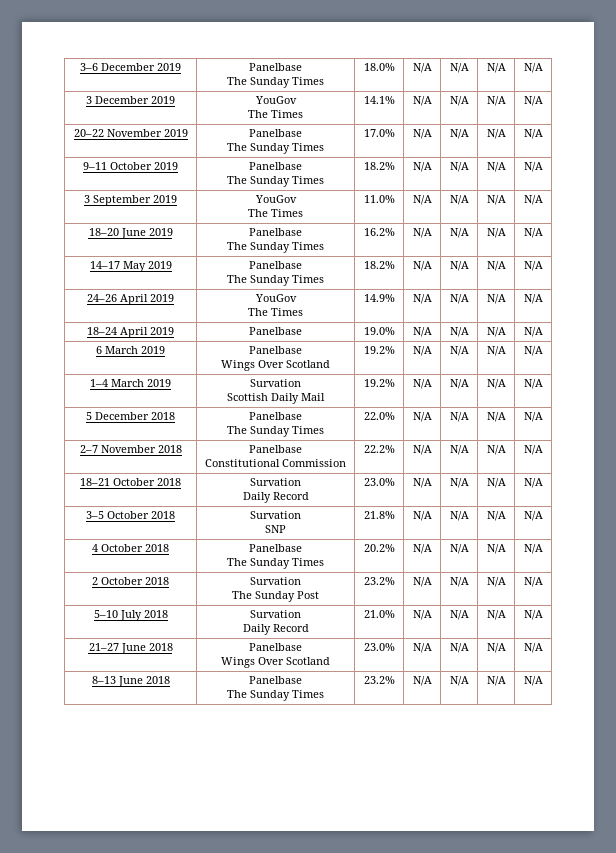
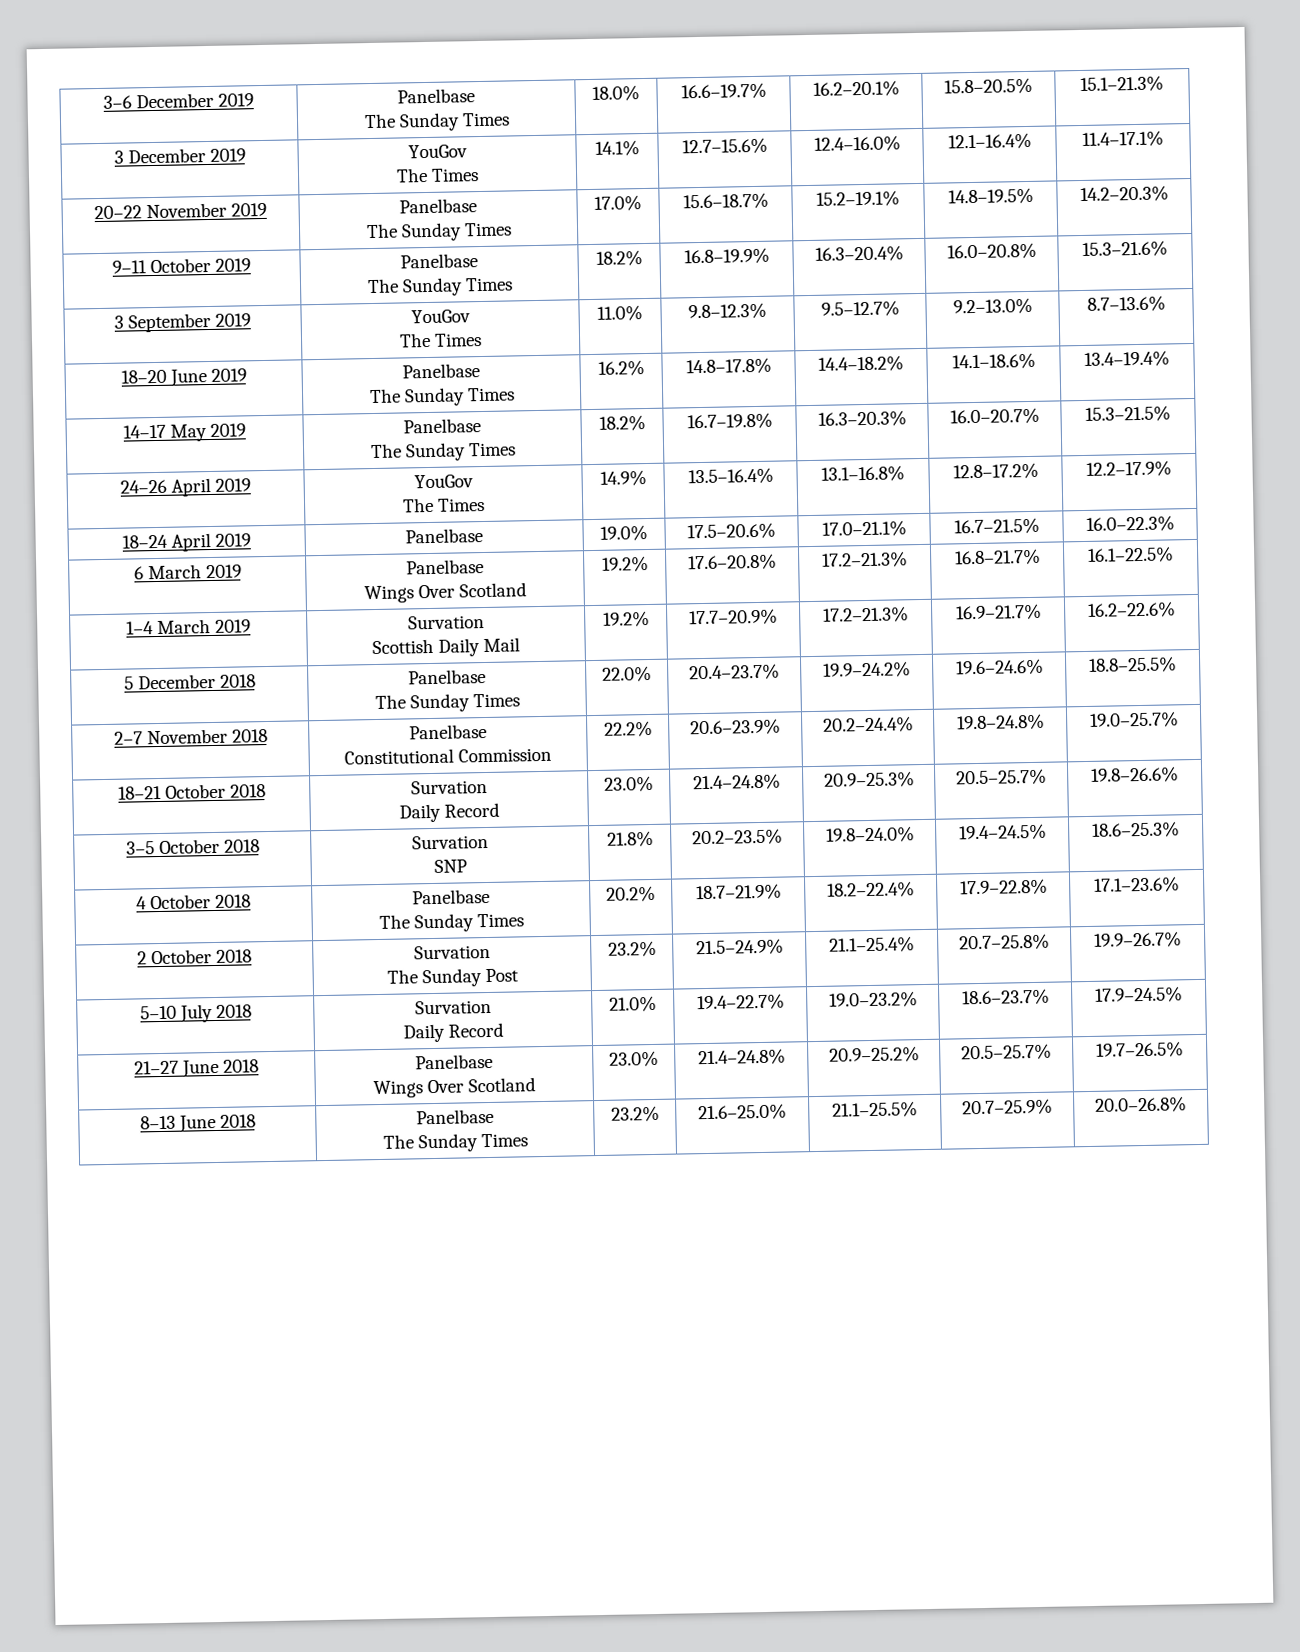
  3–6 December 2019 | Panelbase
- The Sunday Times | 18.0% | N/A | N/A | N/A | N/A
+ The Sunday Times | 18.0% | 16.6–19.7% | 16.2–20.1% | 15.8–20.5% | 15.1–21.3%
  3 December 2019 | YouGov
- The Times | 14.1% | N/A | N/A | N/A | N/A
+ The Times | 14.1% | 12.7–15.6% | 12.4–16.0% | 12.1–16.4% | 11.4–17.1%
  20–22 November 2019 | Panelbase
- The Sunday Times | 17.0% | N/A | N/A | N/A | N/A
+ The Sunday Times | 17.0% | 15.6–18.7% | 15.2–19.1% | 14.8–19.5% | 14.2–20.3%
  9–11 October 2019 | Panelbase
- The Sunday Times | 18.2% | N/A | N/A | N/A | N/A
+ The Sunday Times | 18.2% | 16.8–19.9% | 16.3–20.4% | 16.0–20.8% | 15.3–21.6%
  3 September 2019 | YouGov
- The Times | 11.0% | N/A | N/A | N/A | N/A
+ The Times | 11.0% | 9.8–12.3% | 9.5–12.7% | 9.2–13.0% | 8.7–13.6%
  18–20 June 2019 | Panelbase
- The Sunday Times | 16.2% | N/A | N/A | N/A | N/A
+ The Sunday Times | 16.2% | 14.8–17.8% | 14.4–18.2% | 14.1–18.6% | 13.4–19.4%
  14–17 May 2019 | Panelbase
- The Sunday Times | 18.2% | N/A | N/A | N/A | N/A
+ The Sunday Times | 18.2% | 16.7–19.8% | 16.3–20.3% | 16.0–20.7% | 15.3–21.5%
  24–26 April 2019 | YouGov
- The Times | 14.9% | N/A | N/A | N/A | N/A
+ The Times | 14.9% | 13.5–16.4% | 13.1–16.8% | 12.8–17.2% | 12.2–17.9%
- 18–24 April 2019 | Panelbase | 19.0% | N/A | N/A | N/A | N/A
+ 18–24 April 2019 | Panelbase | 19.0% | 17.5–20.6% | 17.0–21.1% | 16.7–21.5% | 16.0–22.3%
  6 March 2019 | Panelbase
- Wings Over Scotland | 19.2% | N/A | N/A | N/A | N/A
+ Wings Over Scotland | 19.2% | 17.6–20.8% | 17.2–21.3% | 16.8–21.7% | 16.1–22.5%
  1–4 March 2019 | Survation
- Scottish Daily Mail | 19.2% | N/A | N/A | N/A | N/A
+ Scottish Daily Mail | 19.2% | 17.7–20.9% | 17.2–21.3% | 16.9–21.7% | 16.2–22.6%
  5 December 2018 | Panelbase
- The Sunday Times | 22.0% | N/A | N/A | N/A | N/A
+ The Sunday Times | 22.0% | 20.4–23.7% | 19.9–24.2% | 19.6–24.6% | 18.8–25.5%
  2–7 November 2018 | Panelbase
- Constitutional Commission | 22.2% | N/A | N/A | N/A | N/A
+ Constitutional Commission | 22.2% | 20.6–23.9% | 20.2–24.4% | 19.8–24.8% | 19.0–25.7%
  18–21 October 2018 | Survation
- Daily Record | 23.0% | N/A | N/A | N/A | N/A
+ Daily Record | 23.0% | 21.4–24.8% | 20.9–25.3% | 20.5–25.7% | 19.8–26.6%
  3–5 October 2018 | Survation
- SNP | 21.8% | N/A | N/A | N/A | N/A
+ SNP | 21.8% | 20.2–23.5% | 19.8–24.0% | 19.4–24.5% | 18.6–25.3%
  4 October 2018 | Panelbase
- The Sunday Times | 20.2% | N/A | N/A | N/A | N/A
+ The Sunday Times | 20.2% | 18.7–21.9% | 18.2–22.4% | 17.9–22.8% | 17.1–23.6%
  2 October 2018 | Survation
- The Sunday Post | 23.2% | N/A | N/A | N/A | N/A
+ The Sunday Post | 23.2% | 21.5–24.9% | 21.1–25.4% | 20.7–25.8% | 19.9–26.7%
  5–10 July 2018 | Survation
- Daily Record | 21.0% | N/A | N/A | N/A | N/A
+ Daily Record | 21.0% | 19.4–22.7% | 19.0–23.2% | 18.6–23.7% | 17.9–24.5%
  21–27 June 2018 | Panelbase
- Wings Over Scotland | 23.0% | N/A | N/A | N/A | N/A
+ Wings Over Scotland | 23.0% | 21.4–24.8% | 20.9–25.2% | 20.5–25.7% | 19.7–26.5%
  8–13 June 2018 | Panelbase
- The Sunday Times | 23.2% | N/A | N/A | N/A | N/A
+ The Sunday Times | 23.2% | 21.6–25.0% | 21.1–25.5% | 20.7–25.9% | 20.0–26.8%

